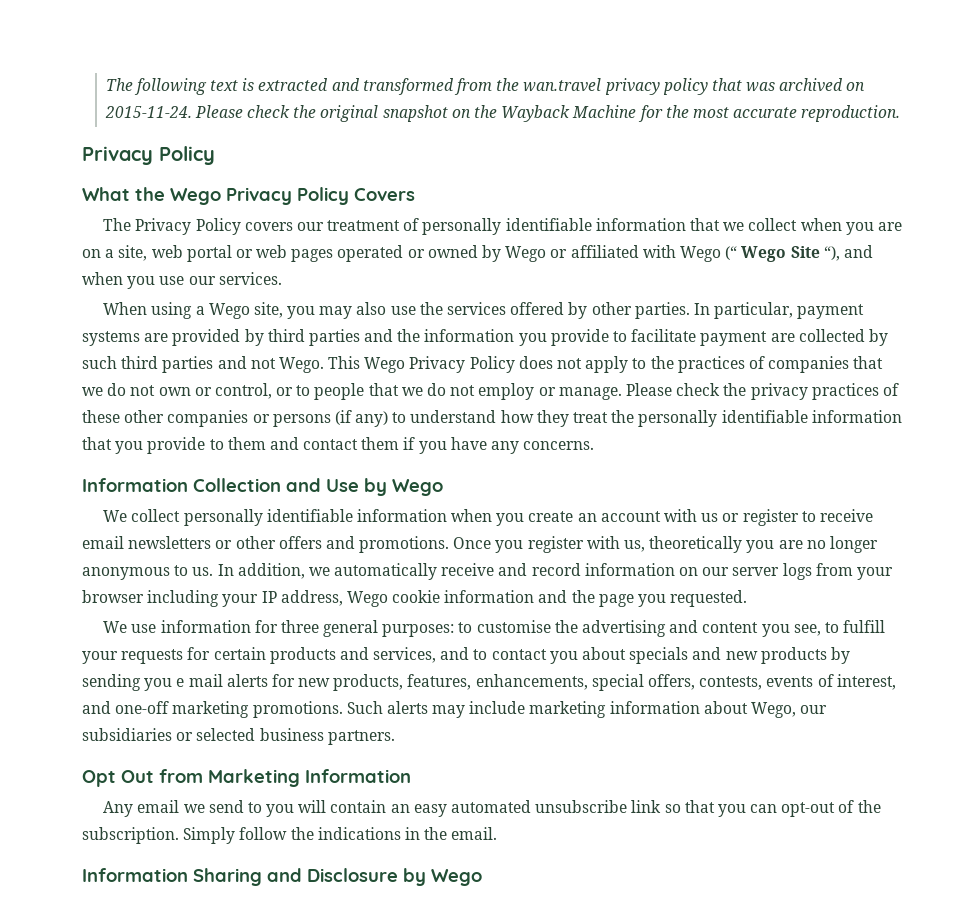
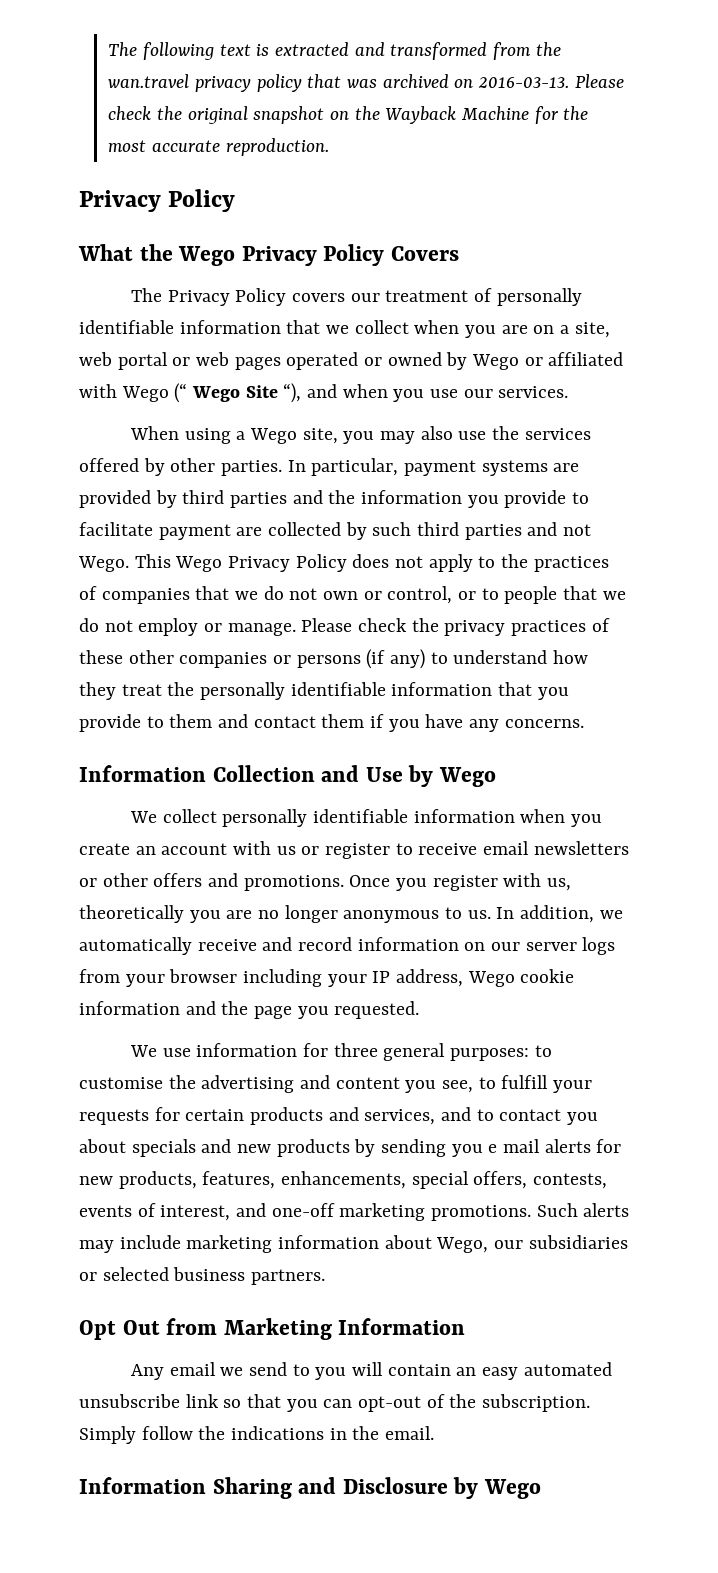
- The following text is extracted and transformed from the wan.travel privacy policy that was archived on 2015-11-24.
+ The following text is extracted and transformed from the wan.travel privacy policy that was archived on 2016-03-13.

